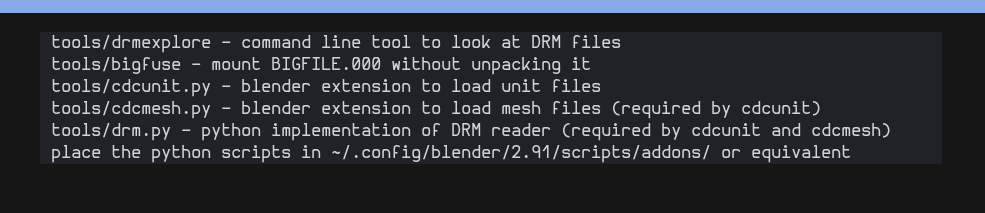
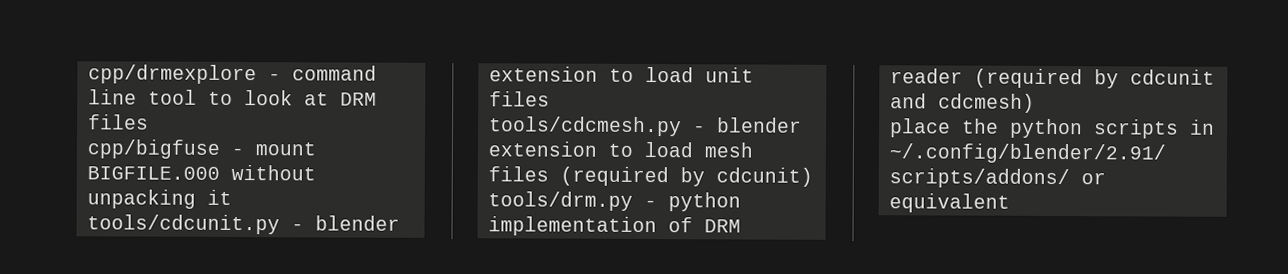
- tools/drmexplore - command line tool to look at DRM files
+ cpp/drmexplore - command line tool to look at DRM files
- tools/bigfuse - mount BIGFILE.000 without unpacking it
+ cpp/bigfuse - mount BIGFILE.000 without unpacking it

